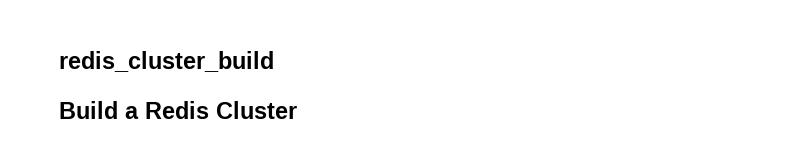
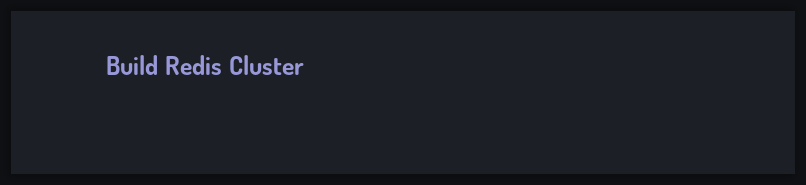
- redis_cluster_build
- Build a Redis Cluster
+ Build Redis Cluster

